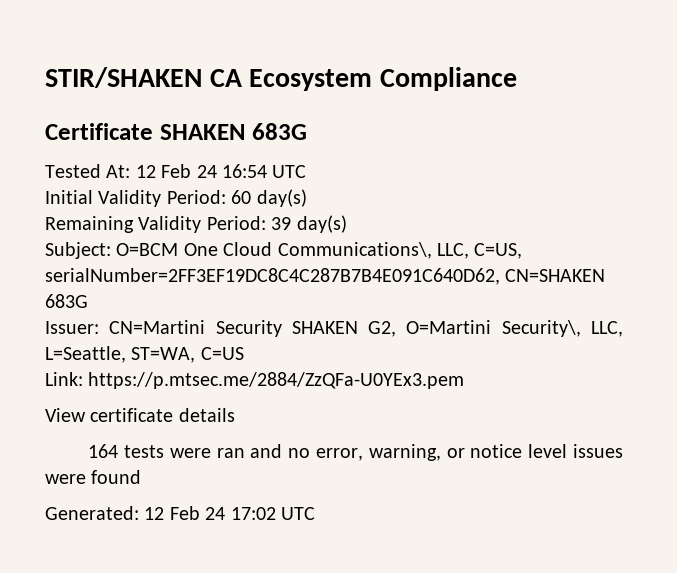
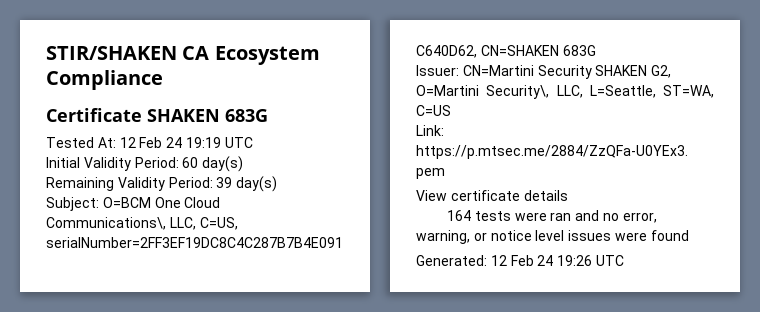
- Tested At: 12 Feb 24 16:54 UTC
+ Tested At: 12 Feb 24 19:19 UTC
- Generated: 12 Feb 24 17:02 UTC
+ Generated: 12 Feb 24 19:26 UTC

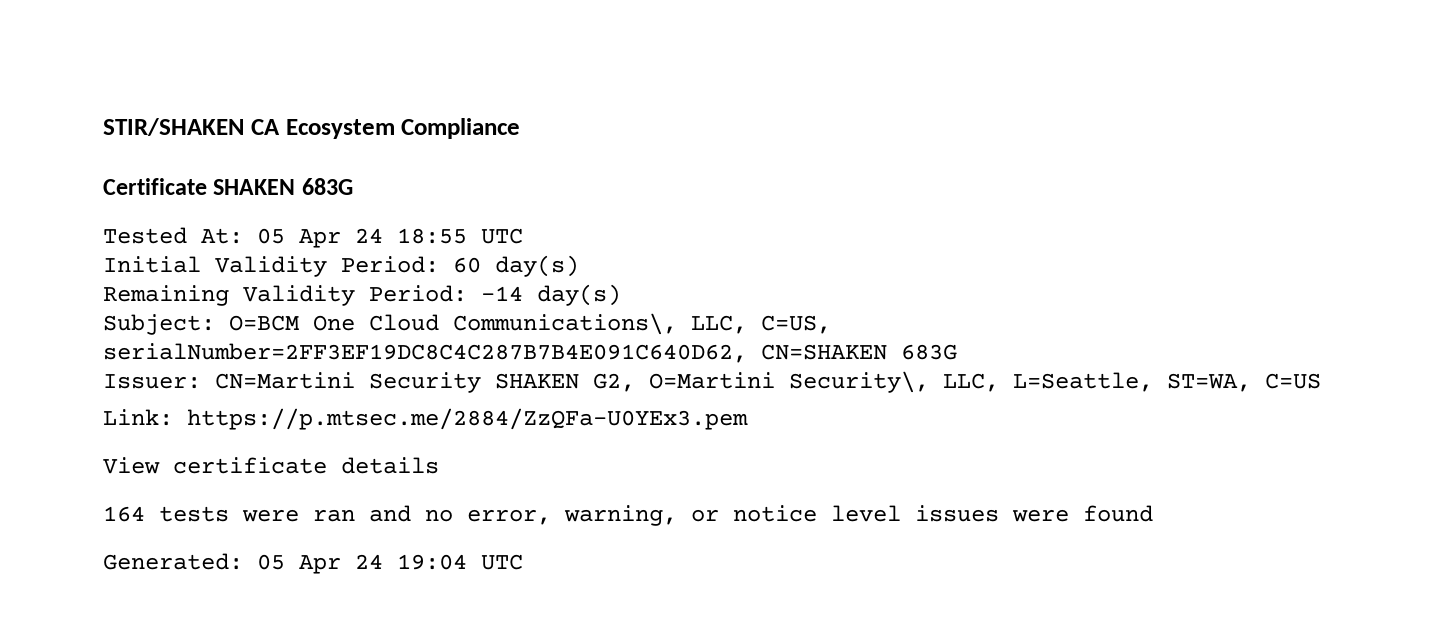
- Tested At: 12 Feb 24 19:19 UTC
+ Tested At: 05 Apr 24 18:55 UTC
- Remaining Validity Period: 39 day(s)
+ Remaining Validity Period: -14 day(s)
- Generated: 12 Feb 24 19:26 UTC
+ Generated: 05 Apr 24 19:04 UTC

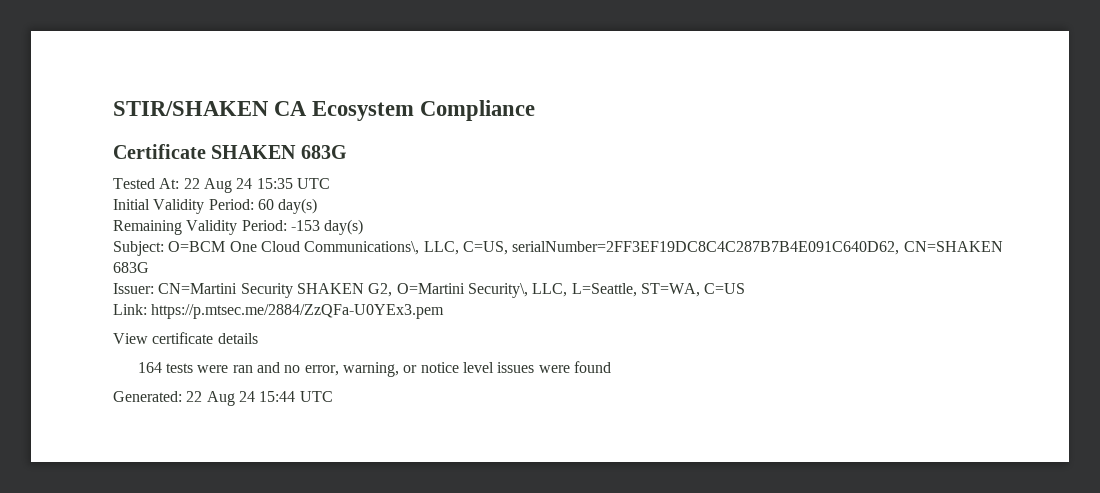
- Tested At: 05 Apr 24 18:55 UTC
+ Tested At: 22 Aug 24 15:35 UTC
- Remaining Validity Period: -14 day(s)
+ Remaining Validity Period: -153 day(s)
- Generated: 05 Apr 24 19:04 UTC
+ Generated: 22 Aug 24 15:44 UTC

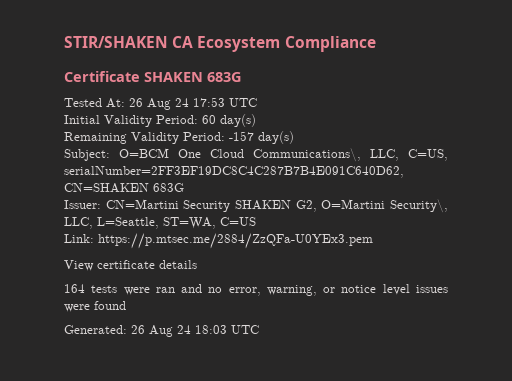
- Tested At: 22 Aug 24 15:35 UTC
+ Tested At: 26 Aug 24 17:53 UTC
- Remaining Validity Period: -153 day(s)
+ Remaining Validity Period: -157 day(s)
- Generated: 22 Aug 24 15:44 UTC
+ Generated: 26 Aug 24 18:03 UTC

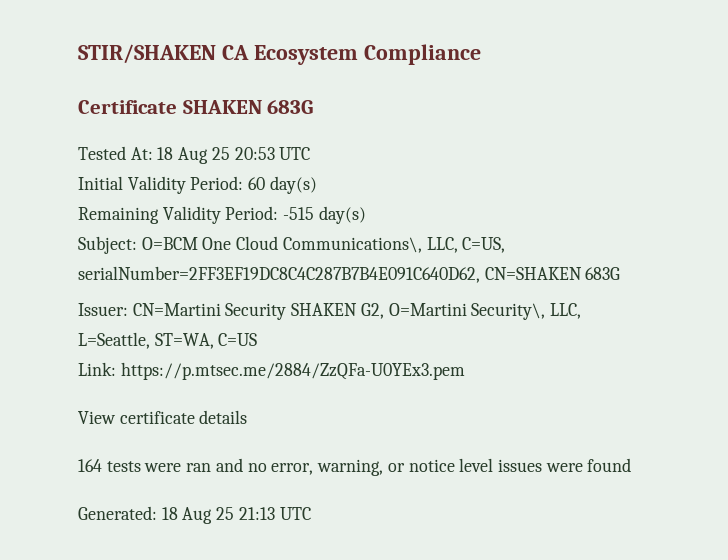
- Tested At: 26 Aug 24 17:53 UTC
+ Tested At: 18 Aug 25 20:53 UTC
- Remaining Validity Period: -157 day(s)
+ Remaining Validity Period: -515 day(s)
- Generated: 26 Aug 24 18:03 UTC
+ Generated: 18 Aug 25 21:13 UTC

